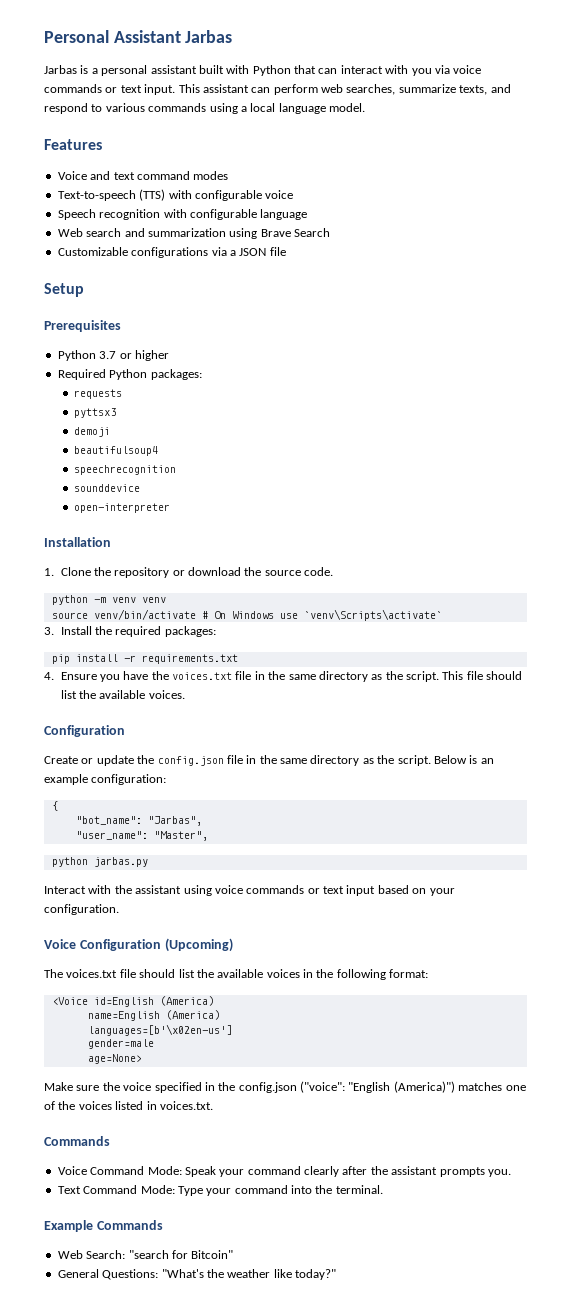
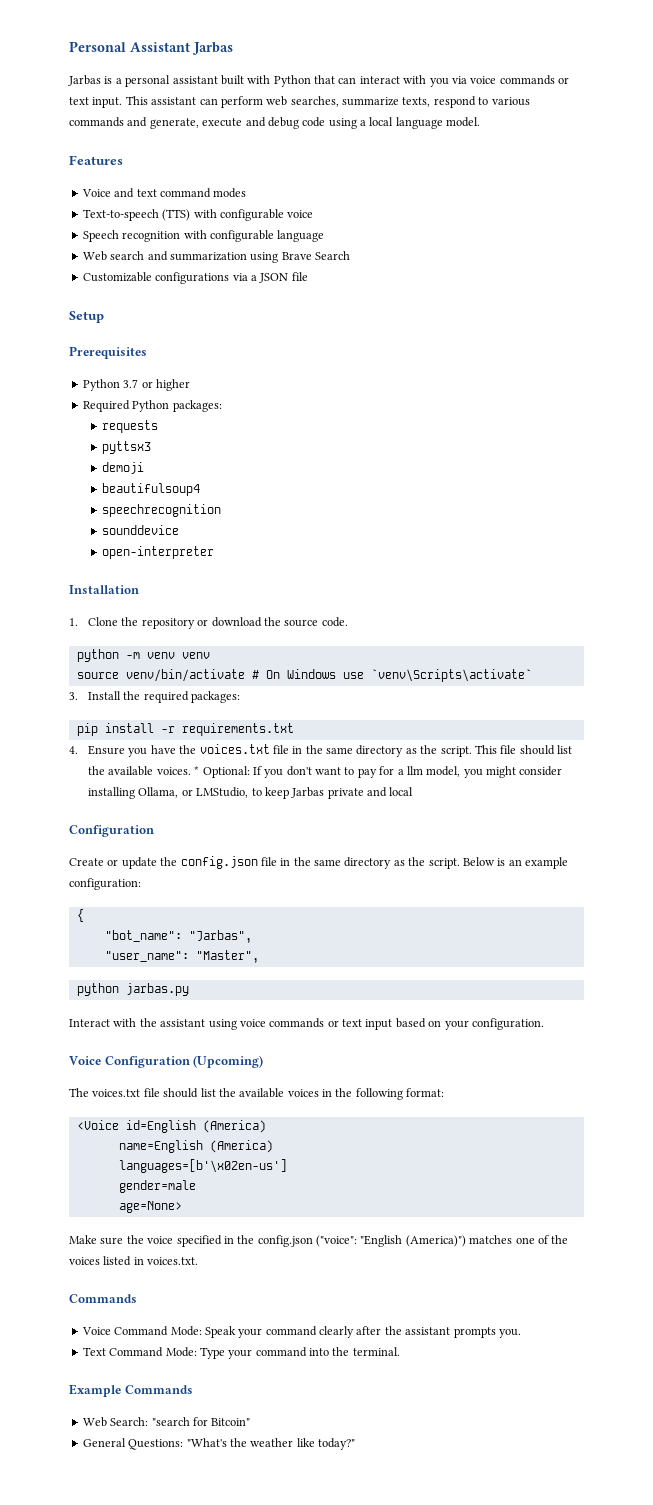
- This assistant can perform web searches, summarize texts, and respond to various commands using a local language model.
+ This assistant can perform web searches, summarize texts, respond to various commands and generate, execute and debug code using a local language model.
+ * Optional: If you don't want to pay for a llm model, you might consider installing Ollama, or LMStudio, to keep Jarbas private and local

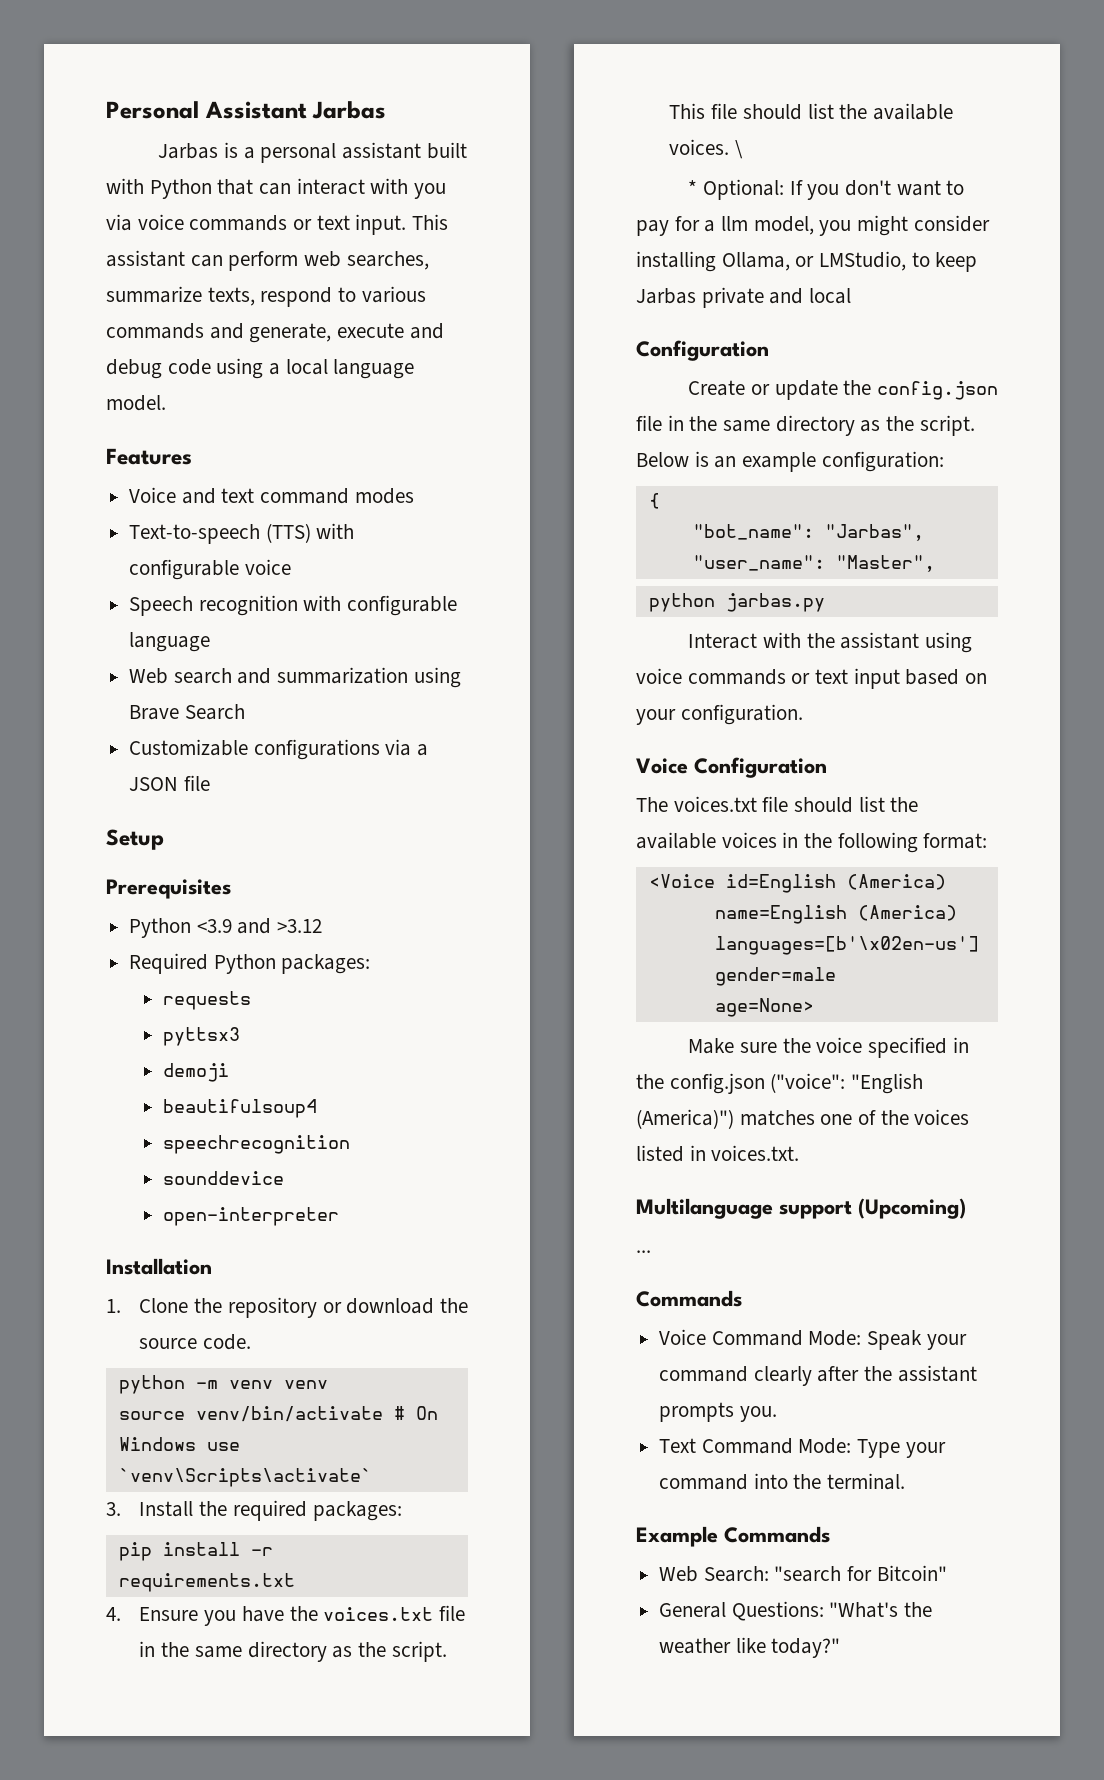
- Python 3.7 or higher
+ Python <3.9 and >3.12
- This file should list the available voices. * Optional: If you don't want to pay for a llm model, you might consider installing Ollama, or LMStudio, to keep Jarbas private and local
+ This file should list the available voices. \
+ * Optional: If you don't want to pay for a llm model, you might consider installing Ollama, or LMStudio, to keep Jarbas private and local
- Voice Configuration (Upcoming)
+ Voice Configuration
+ Multilanguage support (Upcoming)
+ ...

